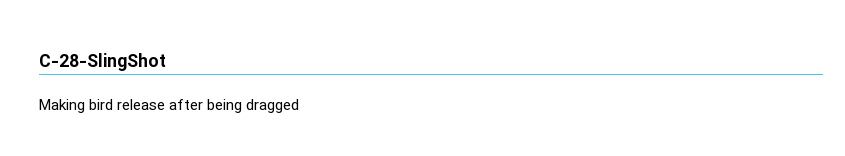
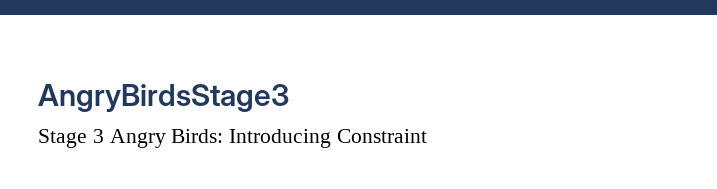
- C-28-SlingShot
- Making bird release after being dragged
+ AngryBirdsStage3
+ Stage 3 Angry Birds: Introducing Constraint

